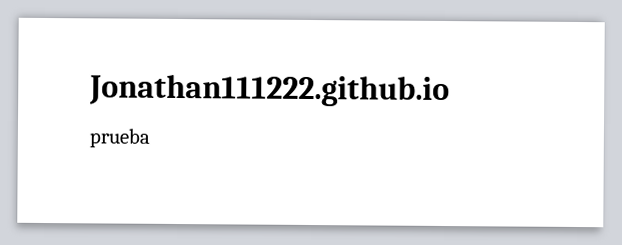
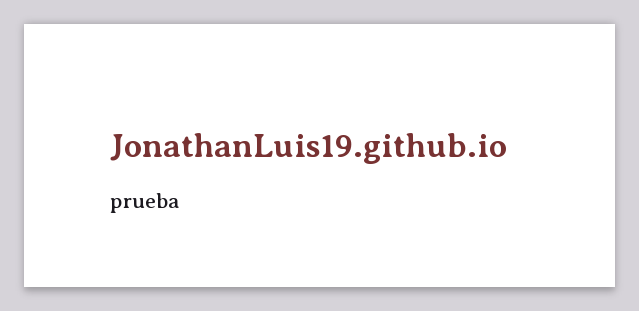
- Jonathan111222.github.io
+ JonathanLuis19.github.io

